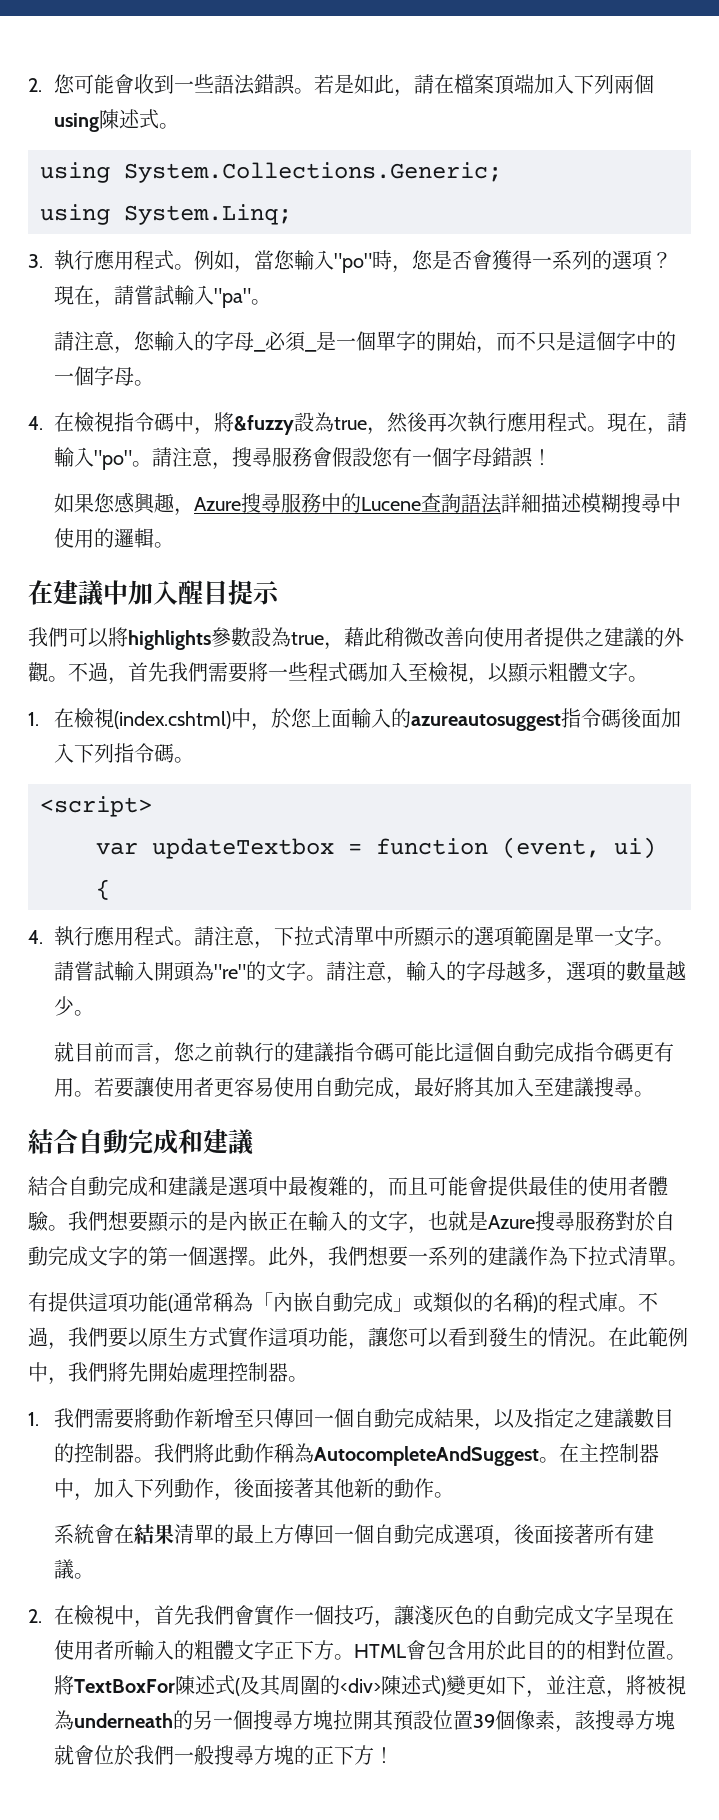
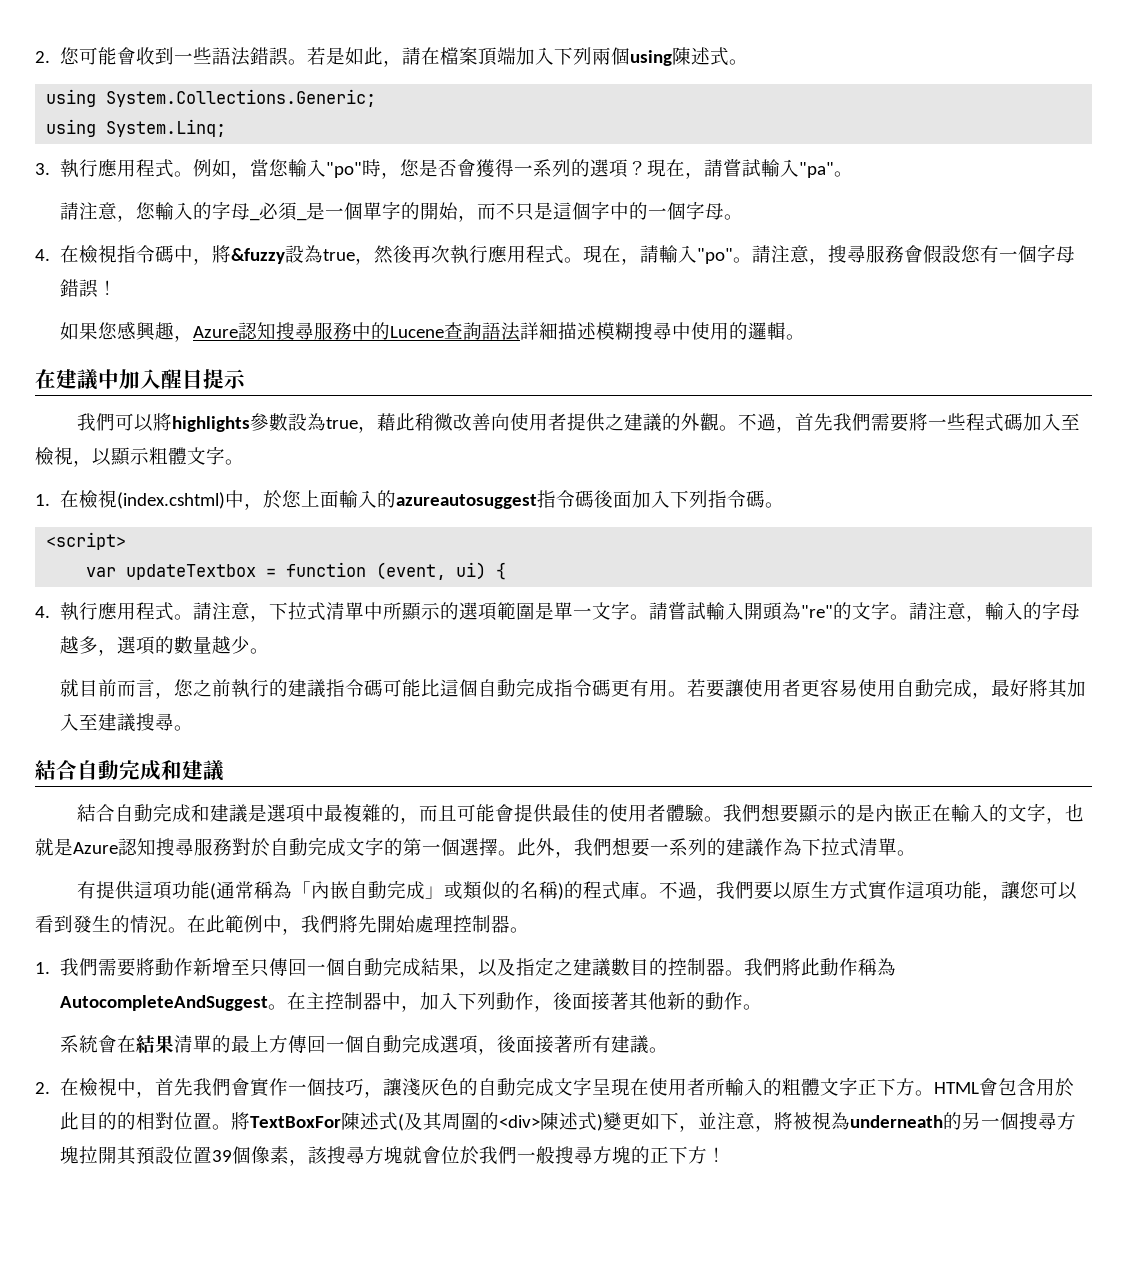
- 如果您感興趣，Azure搜尋服務中的Lucene查詢語法詳細描述模糊搜尋中使用的邏輯。
+ 如果您感興趣，Azure認知搜尋服務中的Lucene查詢語法詳細描述模糊搜尋中使用的邏輯。
- 我們想要顯示的是內嵌正在輸入的文字，也就是Azure搜尋服務對於自動完成文字的第一個選擇。
+ 我們想要顯示的是內嵌正在輸入的文字，也就是Azure認知搜尋服務對於自動完成文字的第一個選擇。

